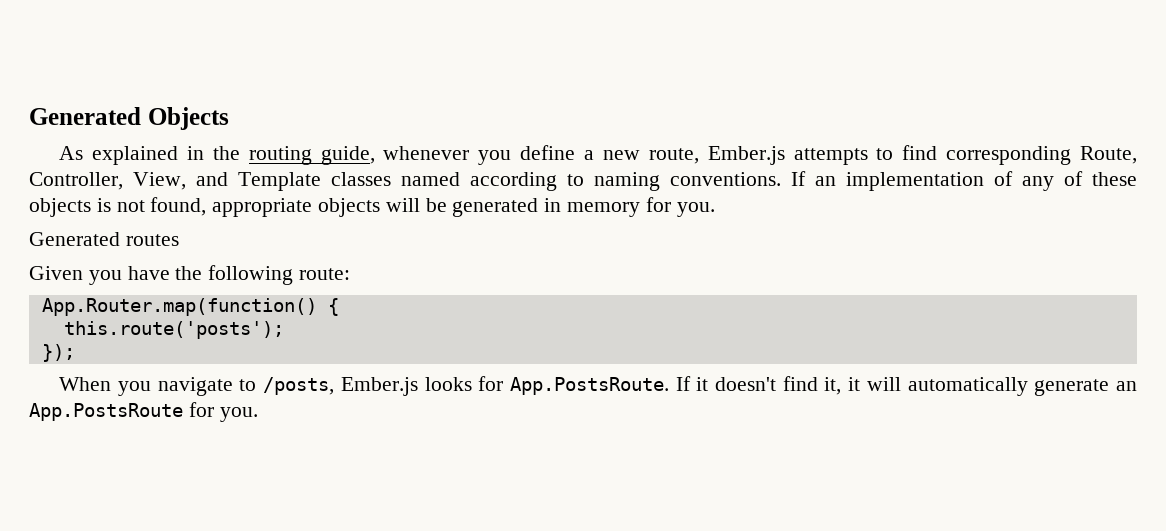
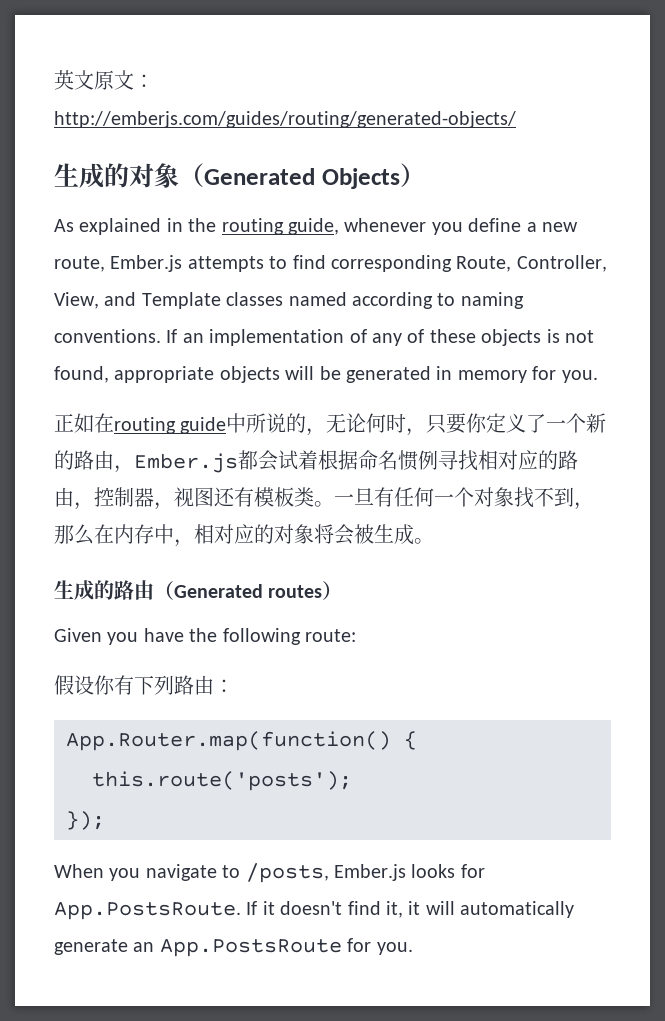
- Generated Objects
+ 英文原文：http://emberjs.com/guides/routing/generated-objects/
+ 生成的对象（Generated Objects）
- Generated routes
+ 正如在routing guide中所说的，无论何时，只要你定义了一个新的路由，Ember.js都会试着根据命名惯例寻找相对应的路由，控制器，视图还有模板类。一旦有任何一个对象找不到，那么在内存中，相对应的对象将会被生成。
+ 生成的路由（Generated routes）
+ 假设你有下列路由：

